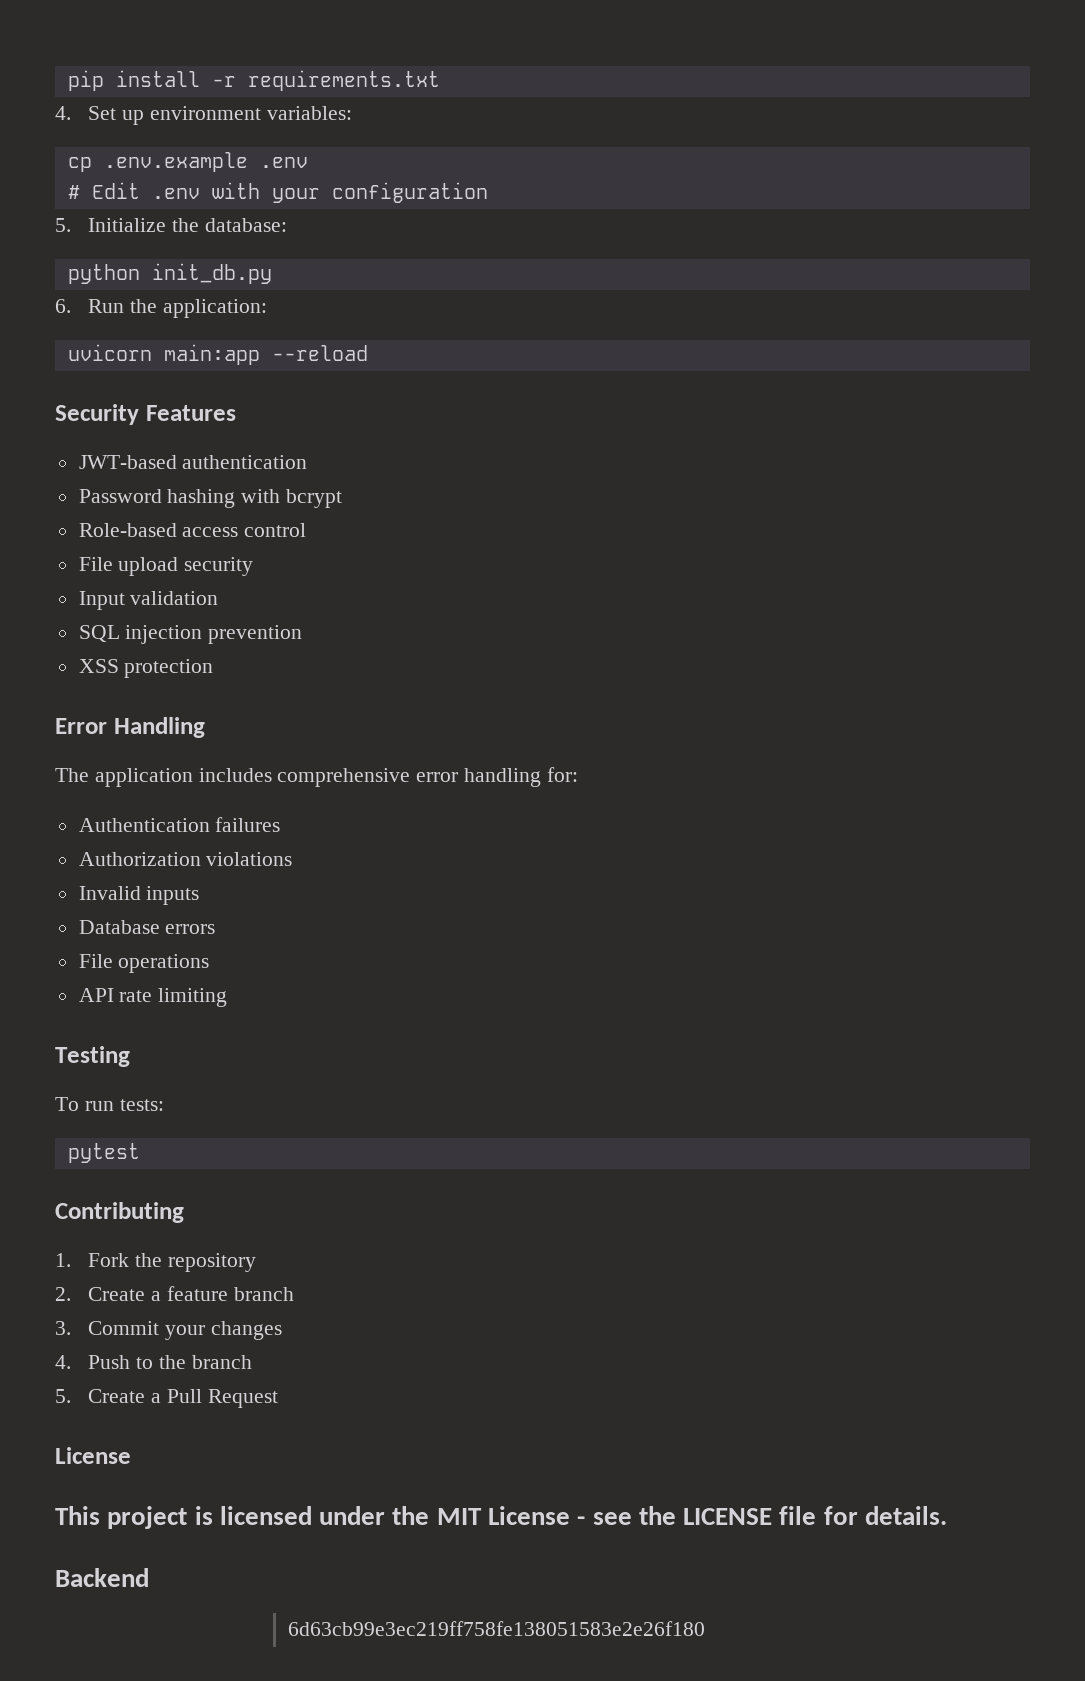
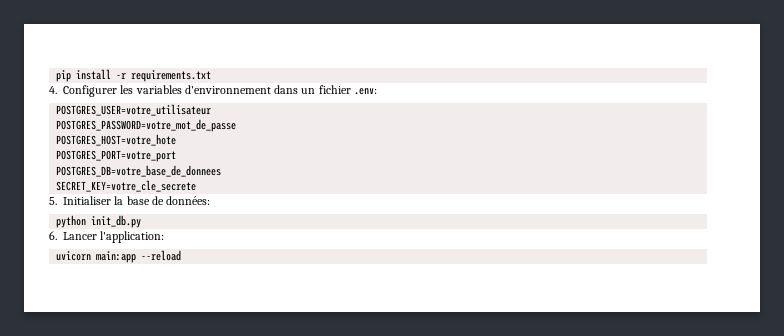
- 4. Set up environment variables:
- cp .env.example .env
- # Edit .env with your configuration
- 5. Initialize the database:
+ 4. Configurer les variables d'environnement dans un fichier .env:
+ POSTGRES_USER=votre_utilisateur
+ POSTGRES_PASSWORD=votre_mot_de_passe
+ POSTGRES_HOST=votre_hote
+ POSTGRES_PORT=votre_port
+ POSTGRES_DB=votre_base_de_donnees
+ SECRET_KEY=votre_cle_secrete
+ 5. Initialiser la base de données:
- 6. Run the application:
+ 6. Lancer l'application:
- Security Features
- JWT-based authentication
- Password hashing with bcrypt
- Role-based access control
- File upload security
- Input validation
- SQL injection prevention
- XSS protection
- Error Handling
- The application includes comprehensive error handling for:
- Authentication failures
- Authorization violations
- Invalid inputs
- Database errors
- File operations
- API rate limiting
- Testing
- To run tests:
- pytest
- Contributing
- 1. Fork the repository
- 2. Create a feature branch
- 3. Commit your changes
- 4. Push to the branch
- 5. Create a Pull Request
- License
- This project is licensed under the MIT License - see the LICENSE file for details.
- Backend
- 6d63cb99e3ec219ff758fe138051583e2e26f180

